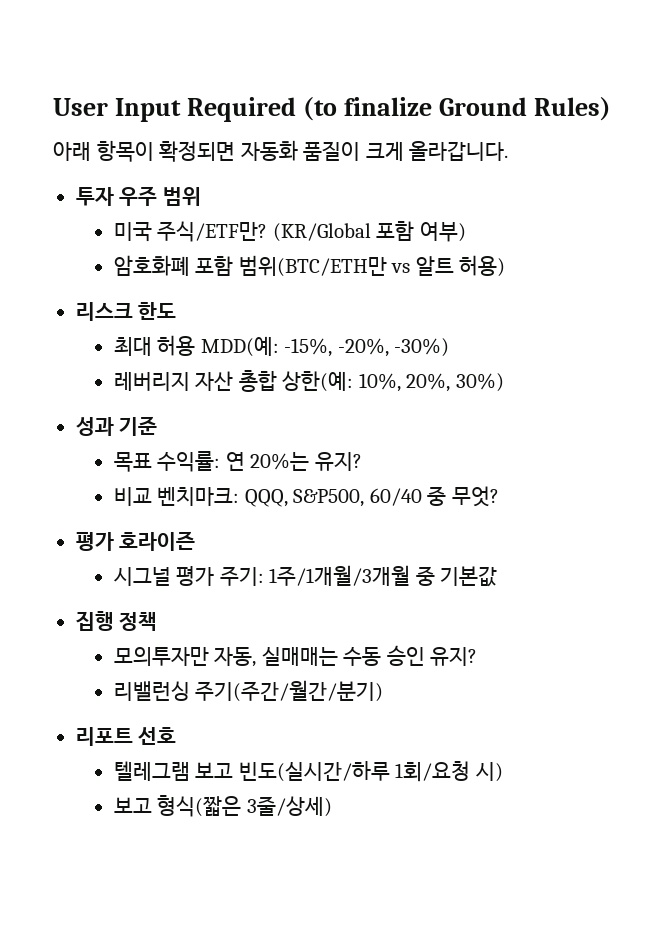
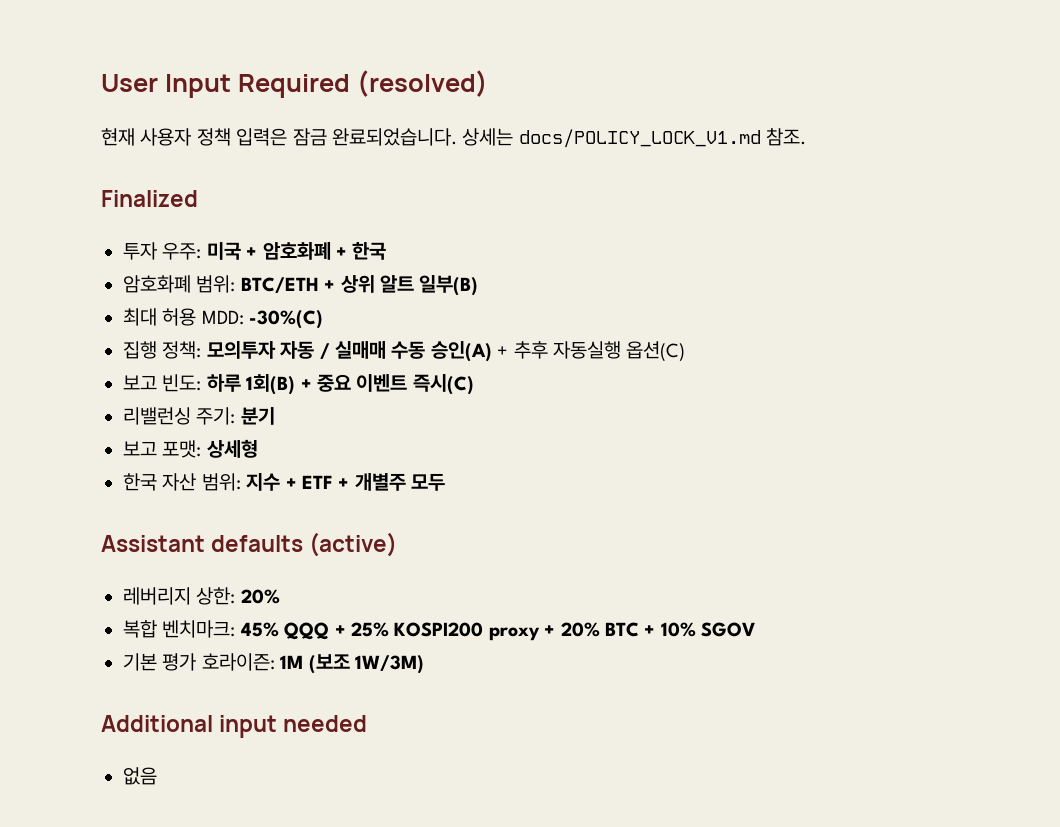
- User Input Required (to finalize Ground Rules)
- 아래 항목이 확정되면 자동화 품질이 크게 올라갑니다.
- 투자 우주 범위
- 미국 주식/ETF만? (KR/Global 포함 여부)
- 암호화폐 포함 범위(BTC/ETH만 vs 알트 허용)
- 리스크 한도
- 최대 허용 MDD(예: -15%, -20%, -30%)
- 레버리지 자산 총합 상한(예: 10%, 20%, 30%)
- 성과 기준
- 목표 수익률: 연 20%는 유지?
- 비교 벤치마크: QQQ, S&P500, 60/40 중 무엇?
- 평가 호라이즌
- 시그널 평가 주기: 1주/1개월/3개월 중 기본값
- 집행 정책
- 모의투자만 자동, 실매매는 수동 승인 유지?
- 리밸런싱 주기(주간/월간/분기)
- 리포트 선호
- 텔레그램 보고 빈도(실시간/하루 1회/요청 시)
- 보고 형식(짧은 3줄/상세)
+ User Input Required (resolved)
+ 현재 사용자 정책 입력은 잠금 완료되었습니다. 상세는 docs/POLICY_LOCK_V1.md 참조.
+ Finalized
+ 투자 우주: 미국 + 암호화폐 + 한국
+ 암호화폐 범위: BTC/ETH + 상위 알트 일부(B)
+ 최대 허용 MDD: -30%(C)
+ 집행 정책: 모의투자 자동 / 실매매 수동 승인(A) + 추후 자동실행 옵션(C)
+ 보고 빈도: 하루 1회(B) + 중요 이벤트 즉시(C)
+ 리밸런싱 주기: 분기
+ 보고 포맷: 상세형
+ 한국 자산 범위: 지수 + ETF + 개별주 모두
+ Assistant defaults (active)
+ 레버리지 상한: 20%
+ 복합 벤치마크: 45% QQQ + 25% KOSPI200 proxy + 20% BTC + 10% SGOV
+ 기본 평가 호라이즌: 1M (보조 1W/3M)
+ Additional input needed
+ 없음

